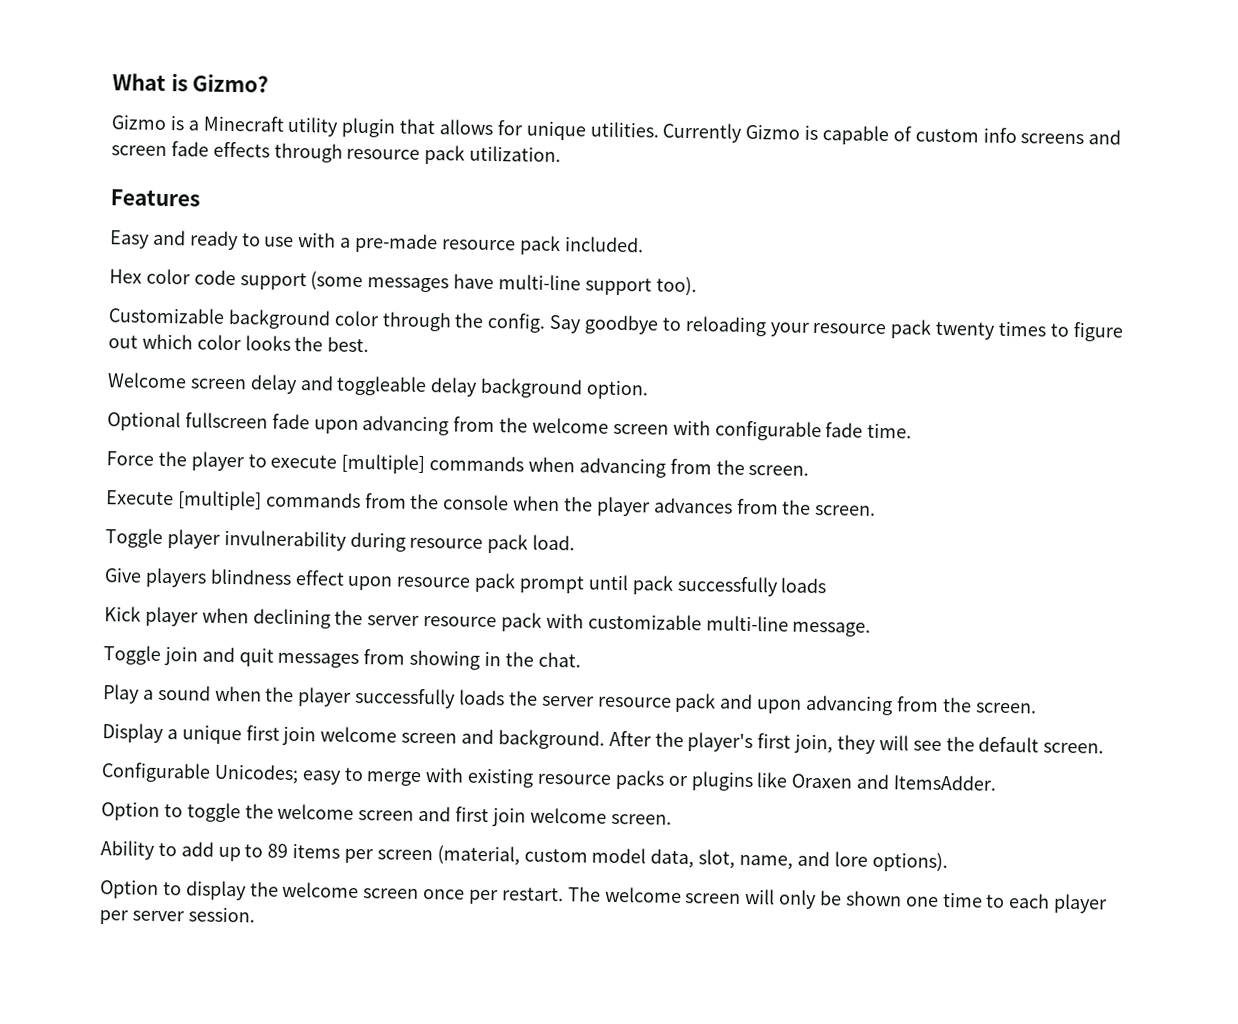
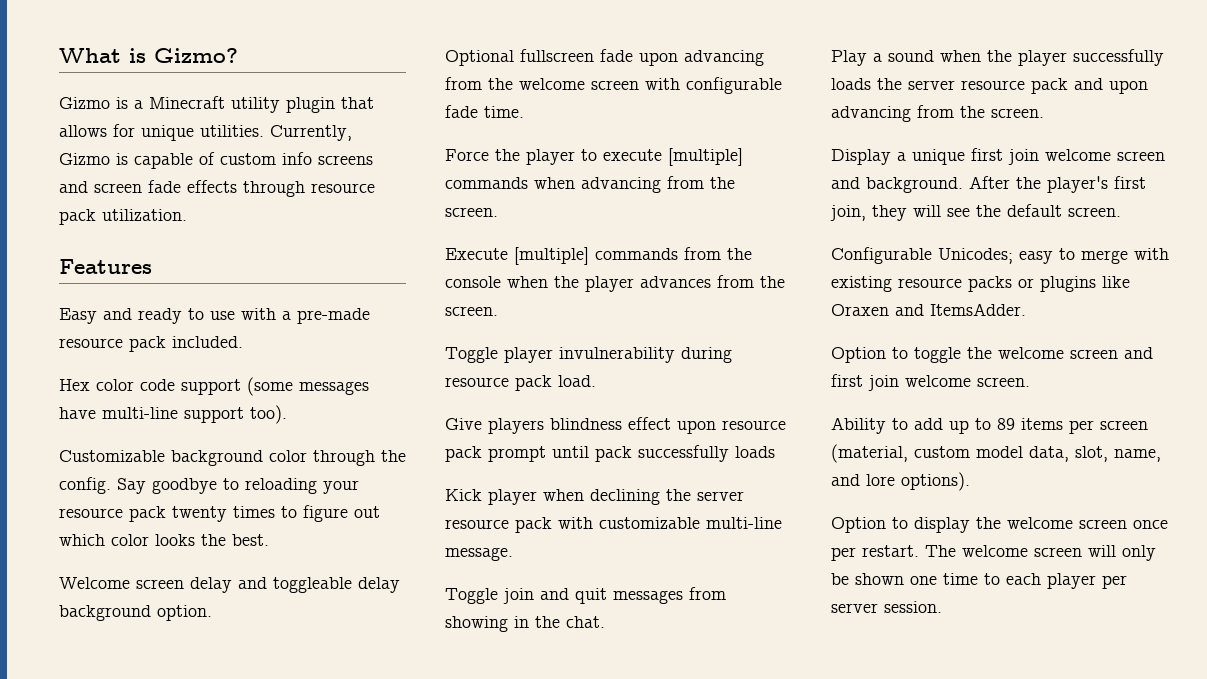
- Currently Gizmo is capable of custom info screens and screen fade effects through resource pack utilization.
+ Currently, Gizmo is capable of custom info screens and screen fade effects through resource pack utilization.

